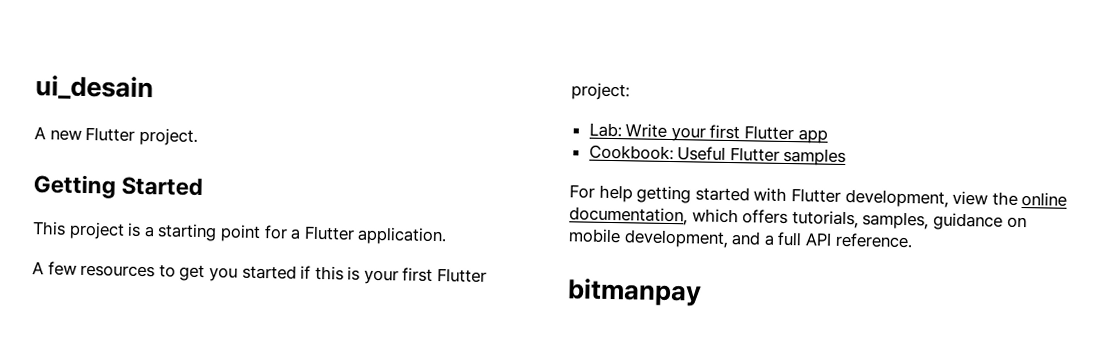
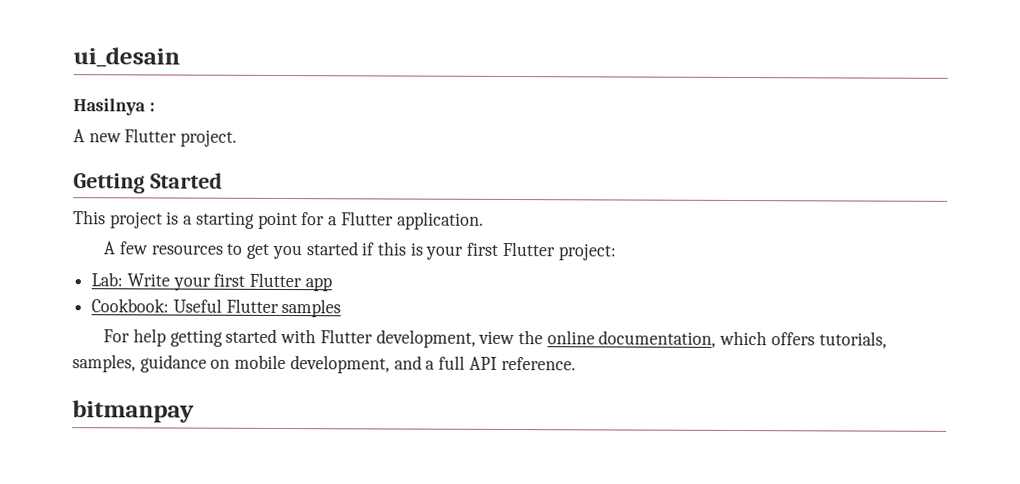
+ Hasilnya :

